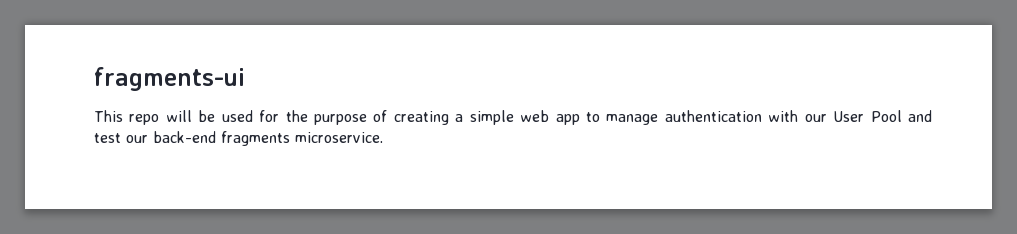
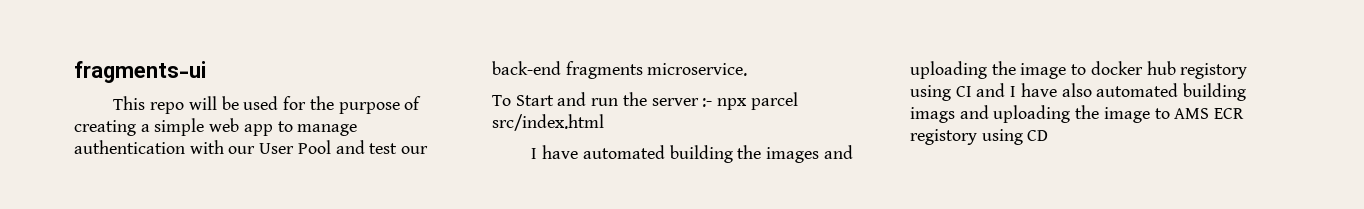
+ To Start and run the server :- npx parcel src/index.html
+ I have automated building the images and uploading the image to docker hub registory using CI and I have also automated building imags and uploading the image to AMS ECR registory using CD

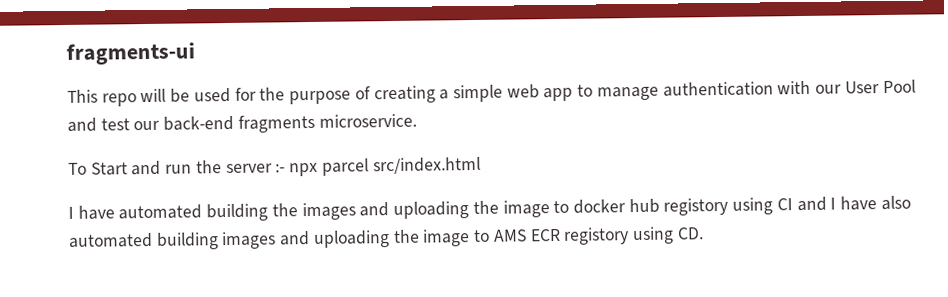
- I have automated building the images and uploading the image to docker hub registory using CI and I have also automated building imags and uploading the image to AMS ECR registory using CD
+ I have automated building the images and uploading the image to docker hub registory using CI and I have also automated building images and uploading the image to AMS ECR registory using CD.

